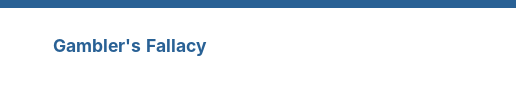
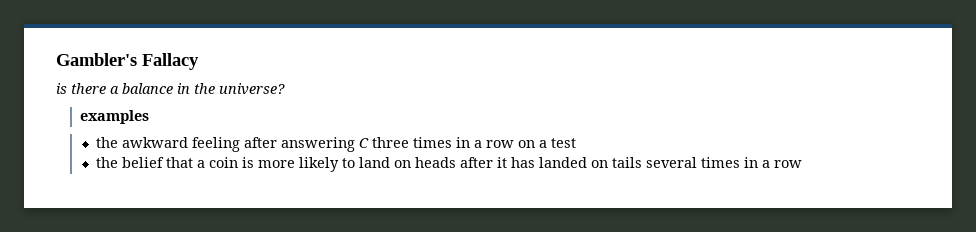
+ is there a balance in the universe?
+ examples
+ the awkward feeling after answering C three times in a row on a test
+ the belief that a coin is more likely to land on heads after it has landed on tails several times in a row

